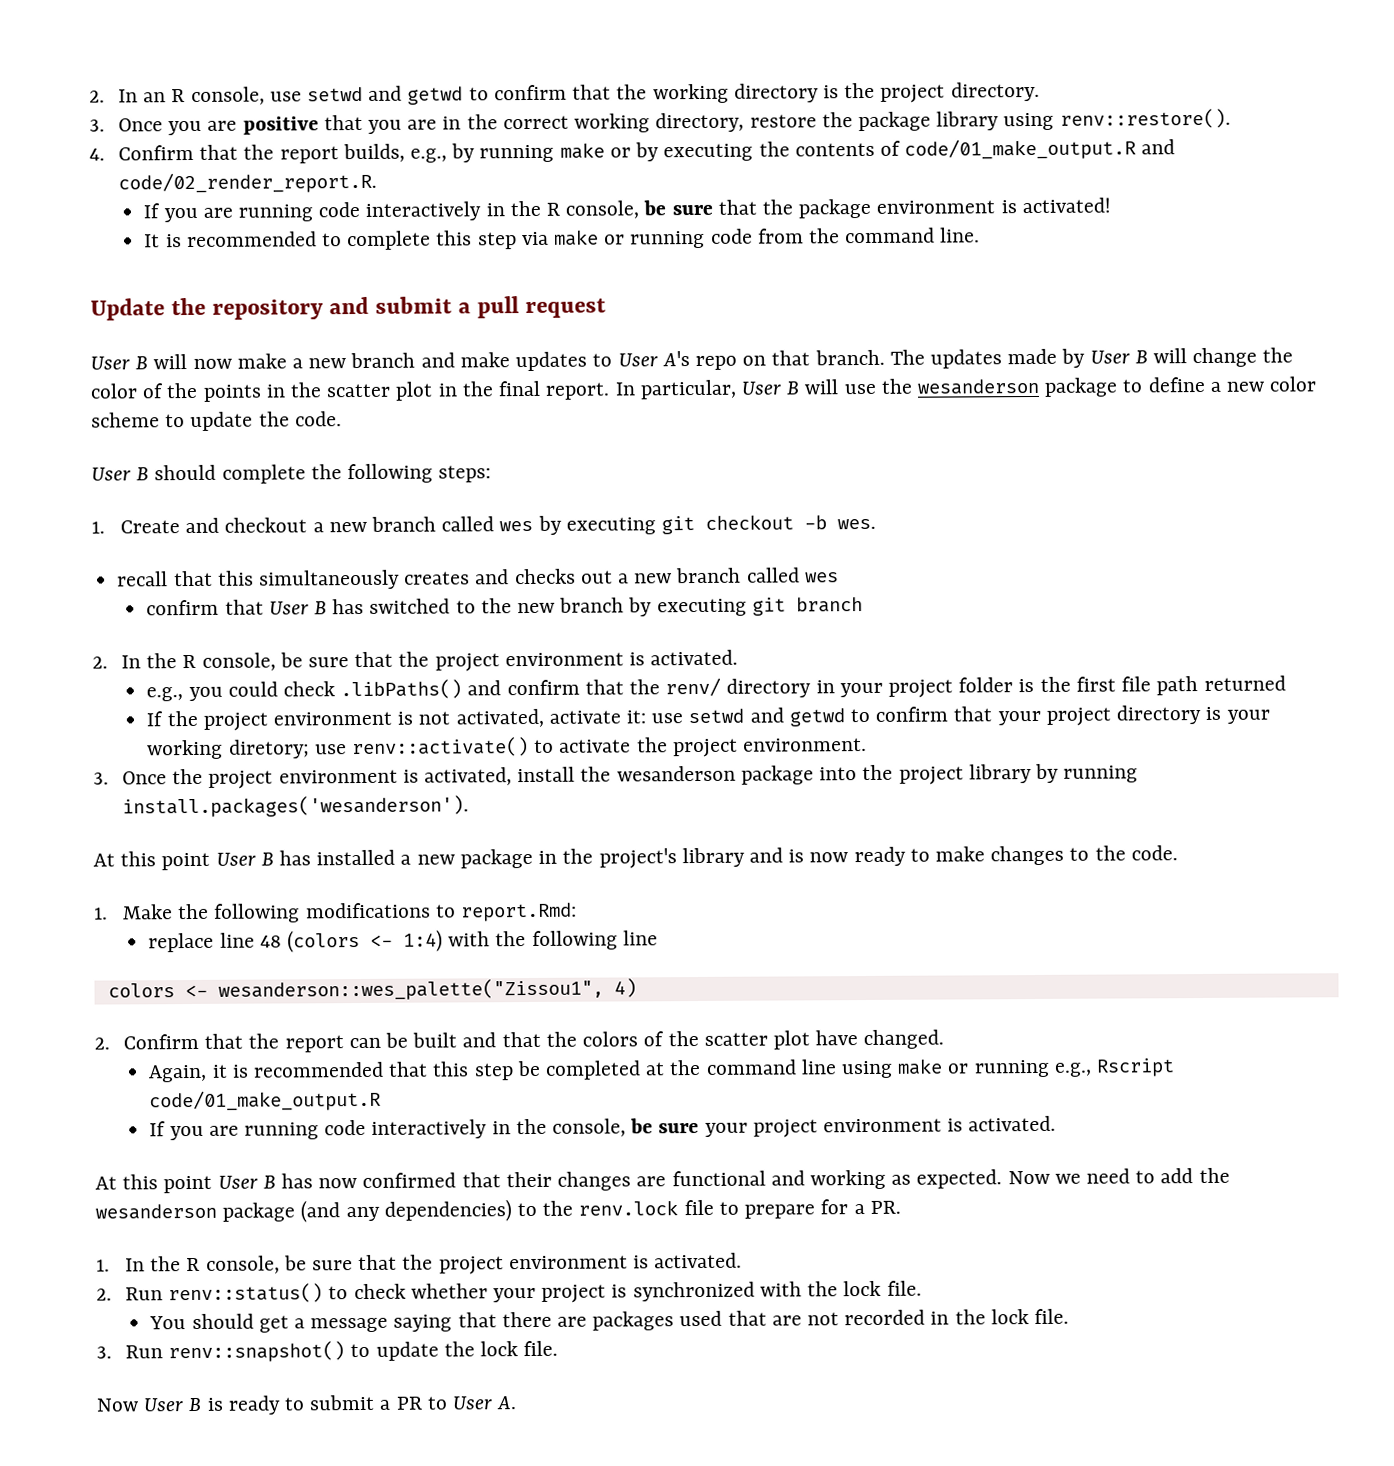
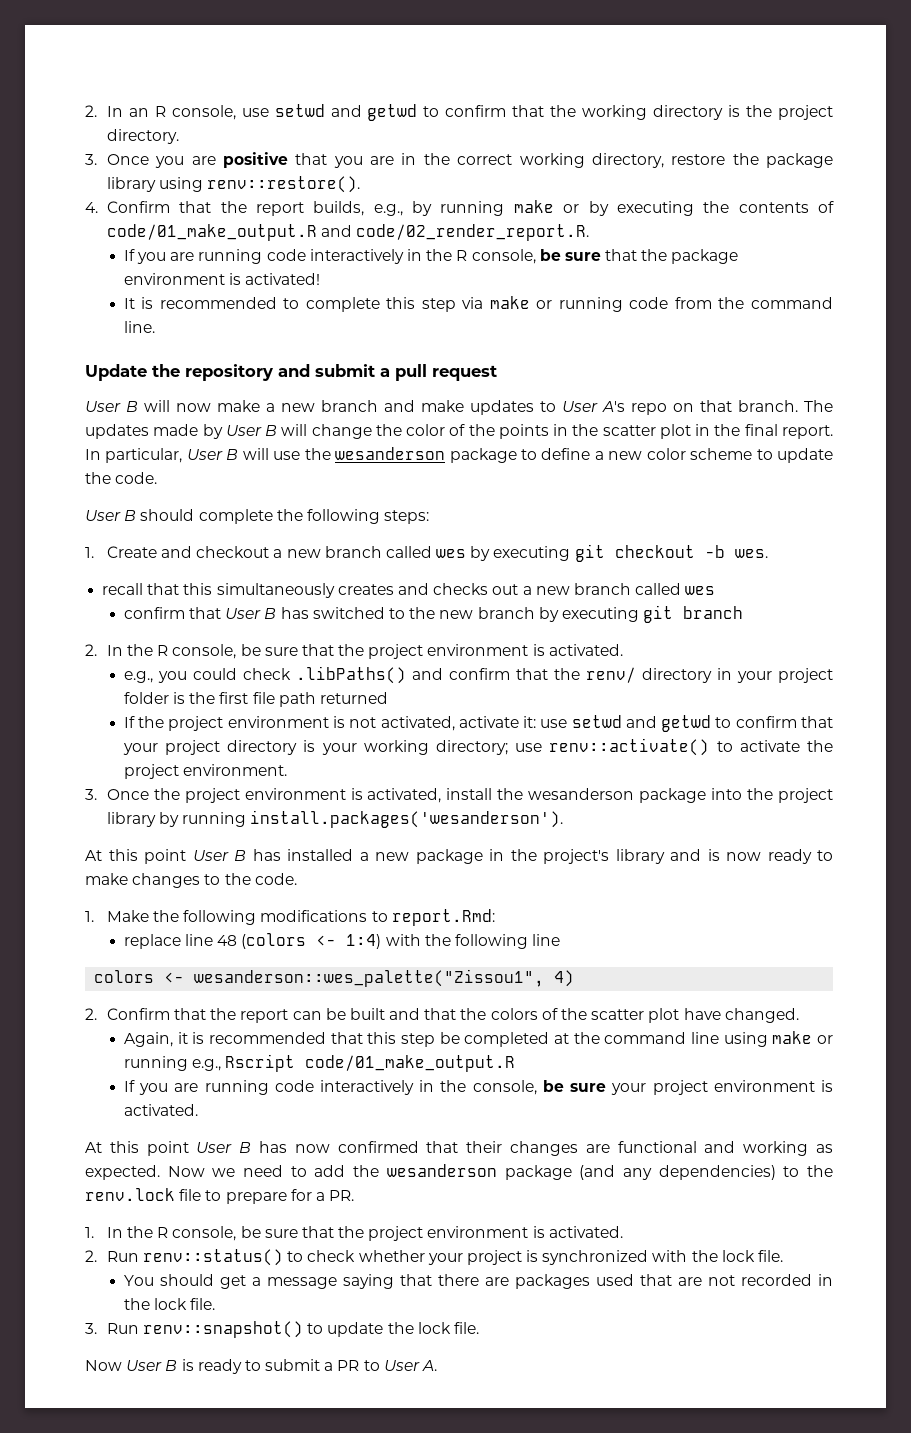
- If the project environment is not activated, activate it: use setwd and getwd to confirm that your project directory is your working diretory; use renv::activate() to activate the project environment.
+ If the project environment is not activated, activate it: use setwd and getwd to confirm that your project directory is your working directory; use renv::activate() to activate the project environment.

